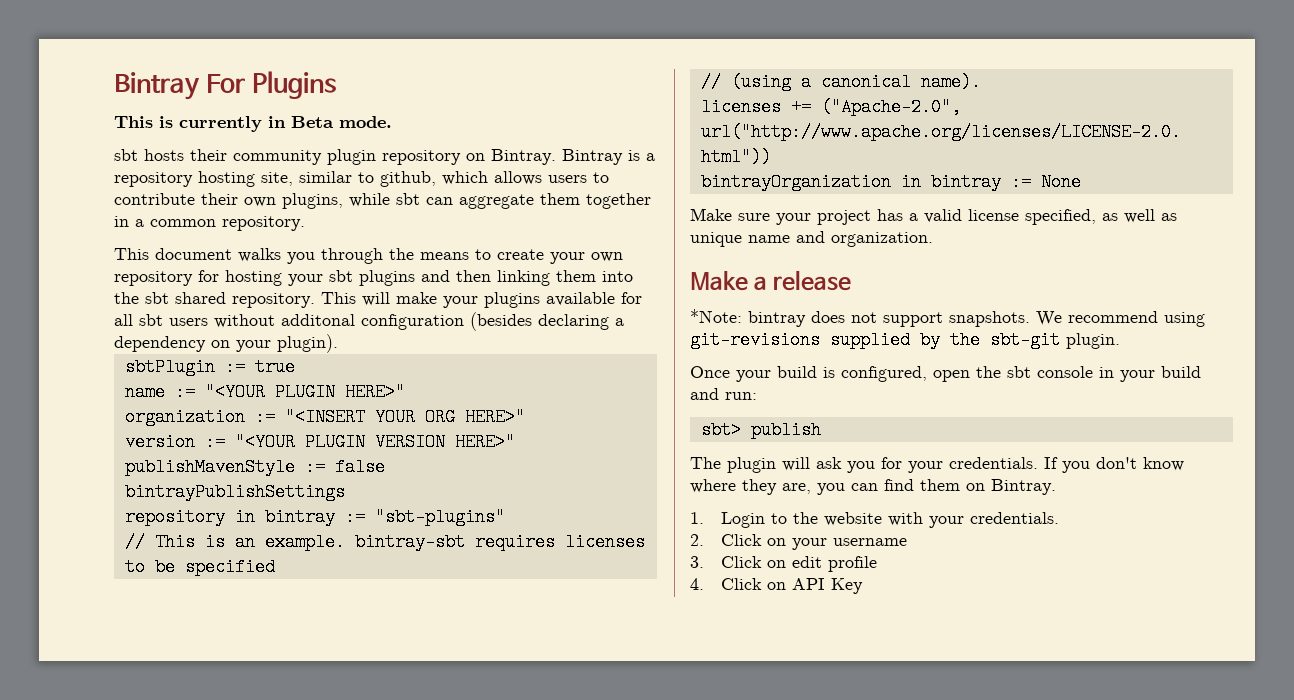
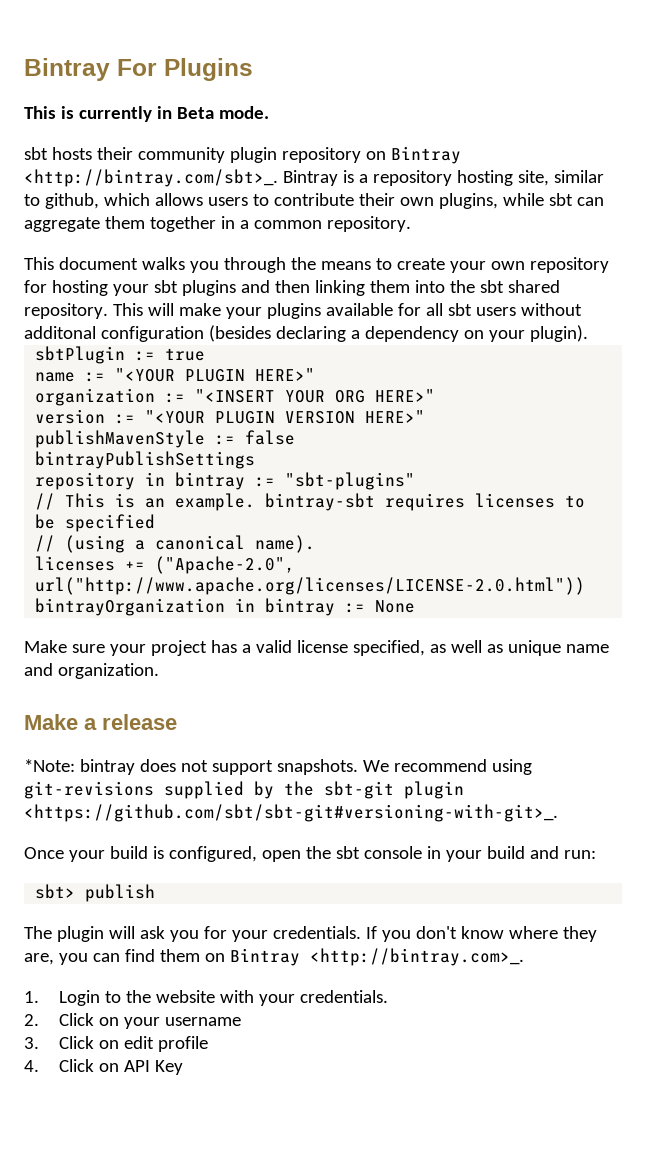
- sbt hosts their community plugin repository on Bintray. Bintray is a repository hosting site, similar to github, which allows users to contribute their own plugins, while sbt can aggregate them together in a common repository.
+ sbt hosts their community plugin repository on Bintray <http://bintray.com/sbt>_. Bintray is a repository hosting site, similar to github, which allows users to contribute their own plugins, while sbt can aggregate them together in a common repository.
- We recommend using git-revisions supplied by the sbt-git plugin.
+ We recommend using git-revisions supplied by the sbt-git plugin <https://github.com/sbt/sbt-git#versioning-with-git>_.
- If you don't know where they are, you can find them on Bintray.
+ If you don't know where they are, you can find them on Bintray <http://bintray.com>_.

